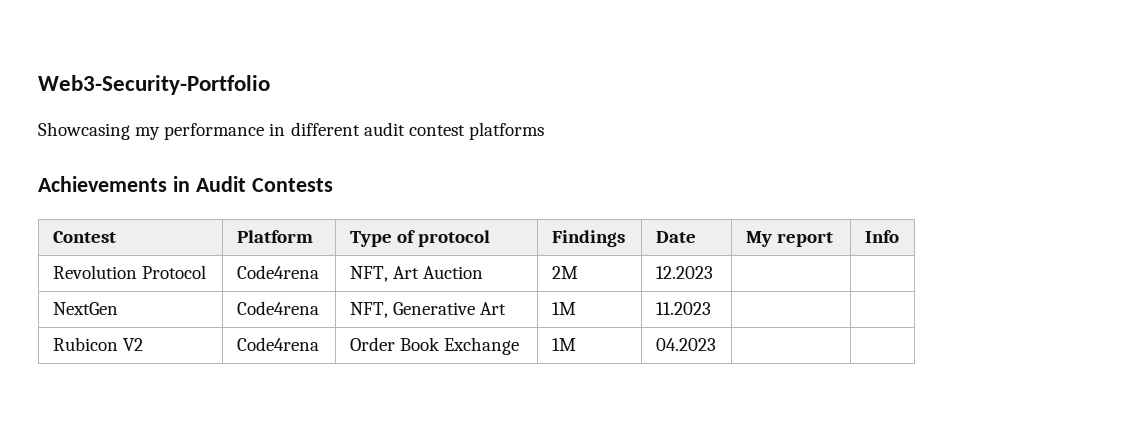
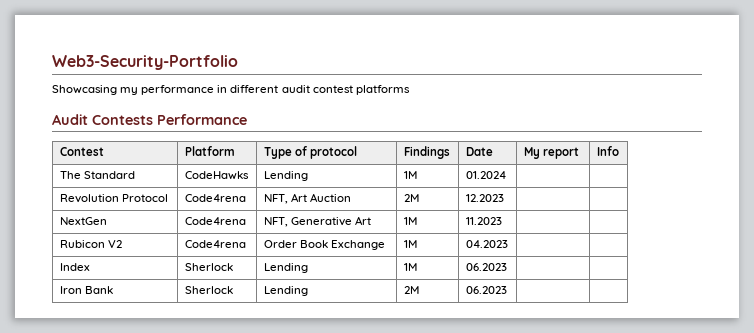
- Achievements in Audit Contests
+ Audit Contests Performance
+ The Standard | CodeHawks | Lending | 1M | 01.2024 | |
+ Index | Sherlock | Lending | 1M | 06.2023 | |
+ Iron Bank | Sherlock | Lending | 2M | 06.2023 | |

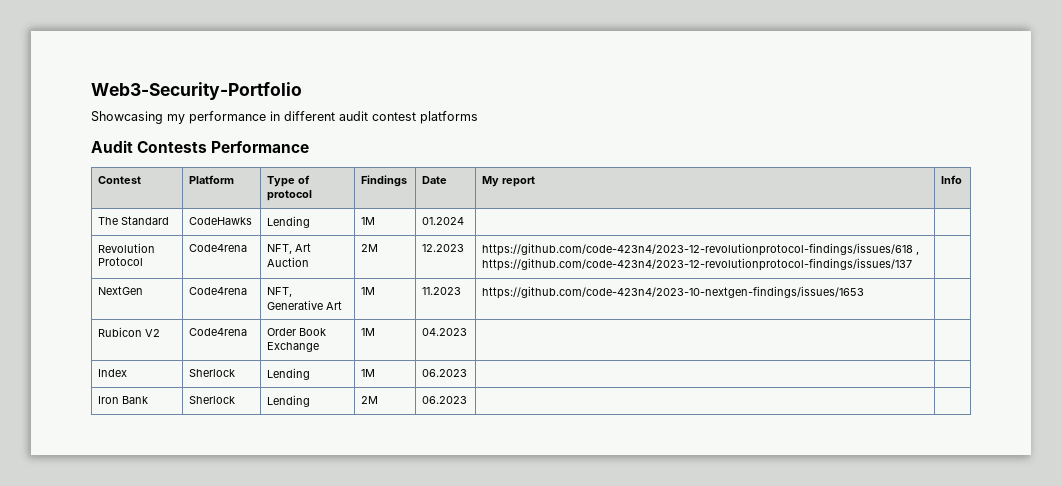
- Revolution Protocol | Code4rena | NFT, Art Auction | 2M | 12.2023 | |
+ Revolution Protocol | Code4rena | NFT, Art Auction | 2M | 12.2023 | https://github.com/code-423n4/2023-12-revolutionprotocol-findings/issues/618 , https://github.com/code-423n4/2023-12-revolutionprotocol-findings/issues/137 |
- NextGen | Code4rena | NFT, Generative Art | 1M | 11.2023 | |
+ NextGen | Code4rena | NFT, Generative Art | 1M | 11.2023 | https://github.com/code-423n4/2023-10-nextgen-findings/issues/1653 |

